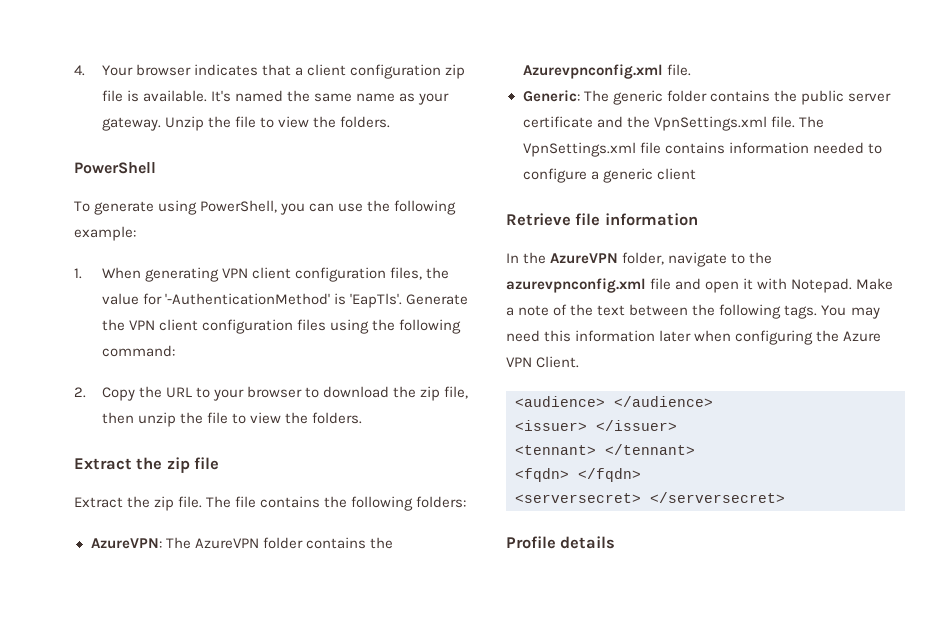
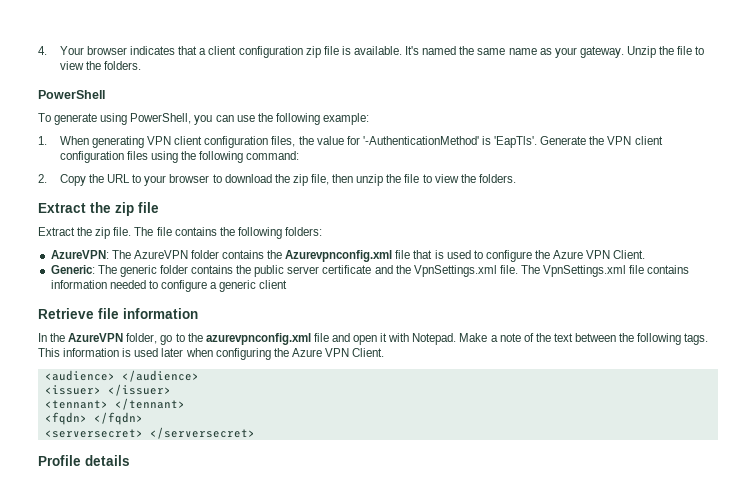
- AzureVPN: The AzureVPN folder contains the Azurevpnconfig.xml file.
+ AzureVPN: The AzureVPN folder contains the Azurevpnconfig.xml file that is used to configure the Azure VPN Client.
- In the AzureVPN folder, navigate to the azurevpnconfig.xml file and open it with Notepad.
+ In the AzureVPN folder, go to the azurevpnconfig.xml file and open it with Notepad.
- You may need this information later when configuring the Azure VPN Client.
+ This information is used later when configuring the Azure VPN Client.

